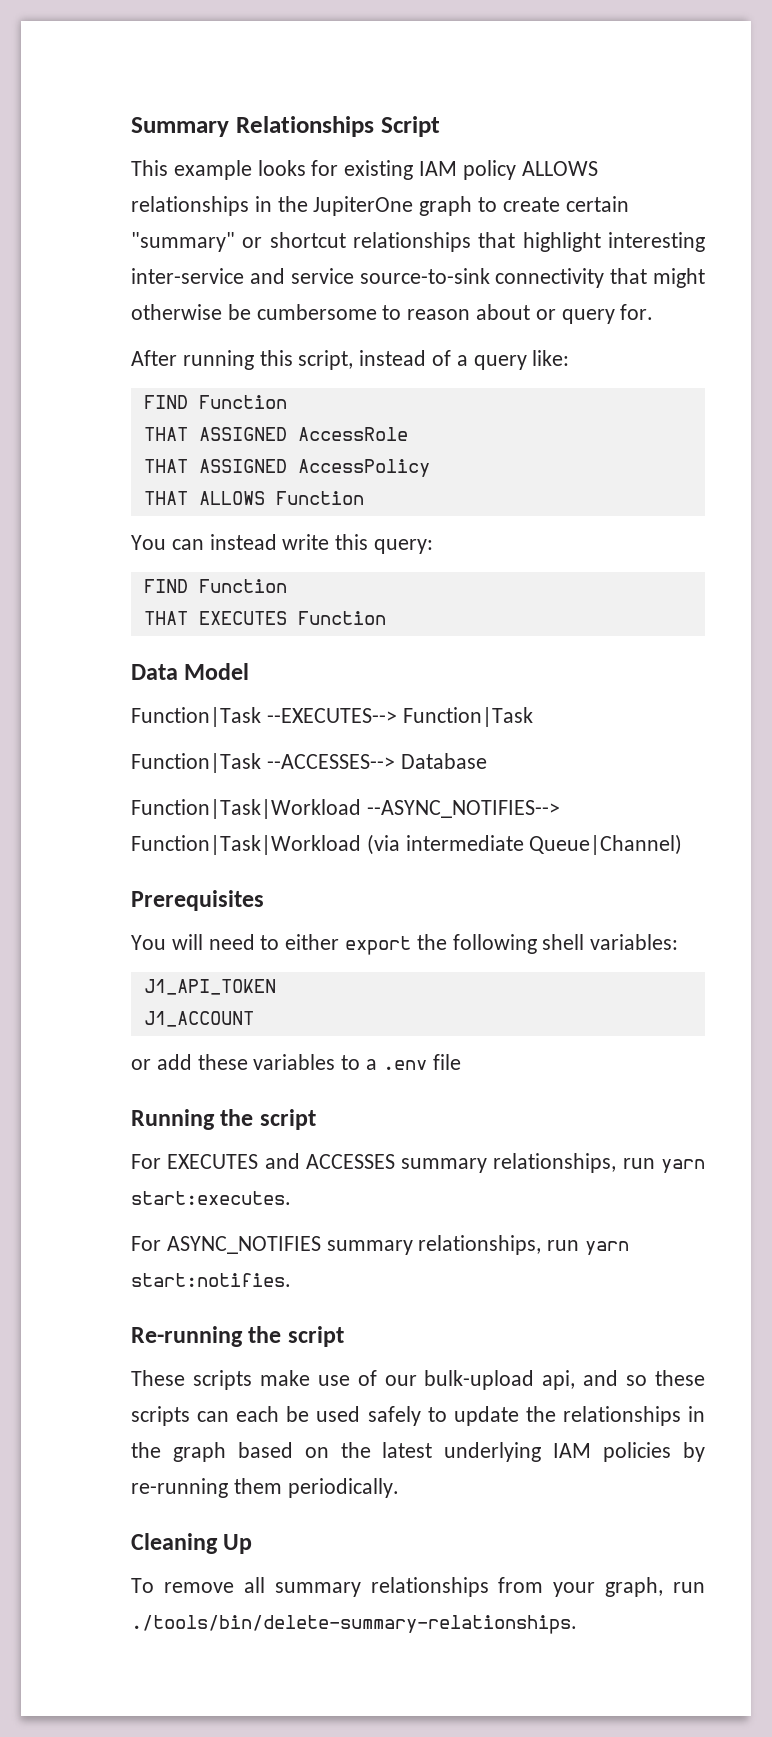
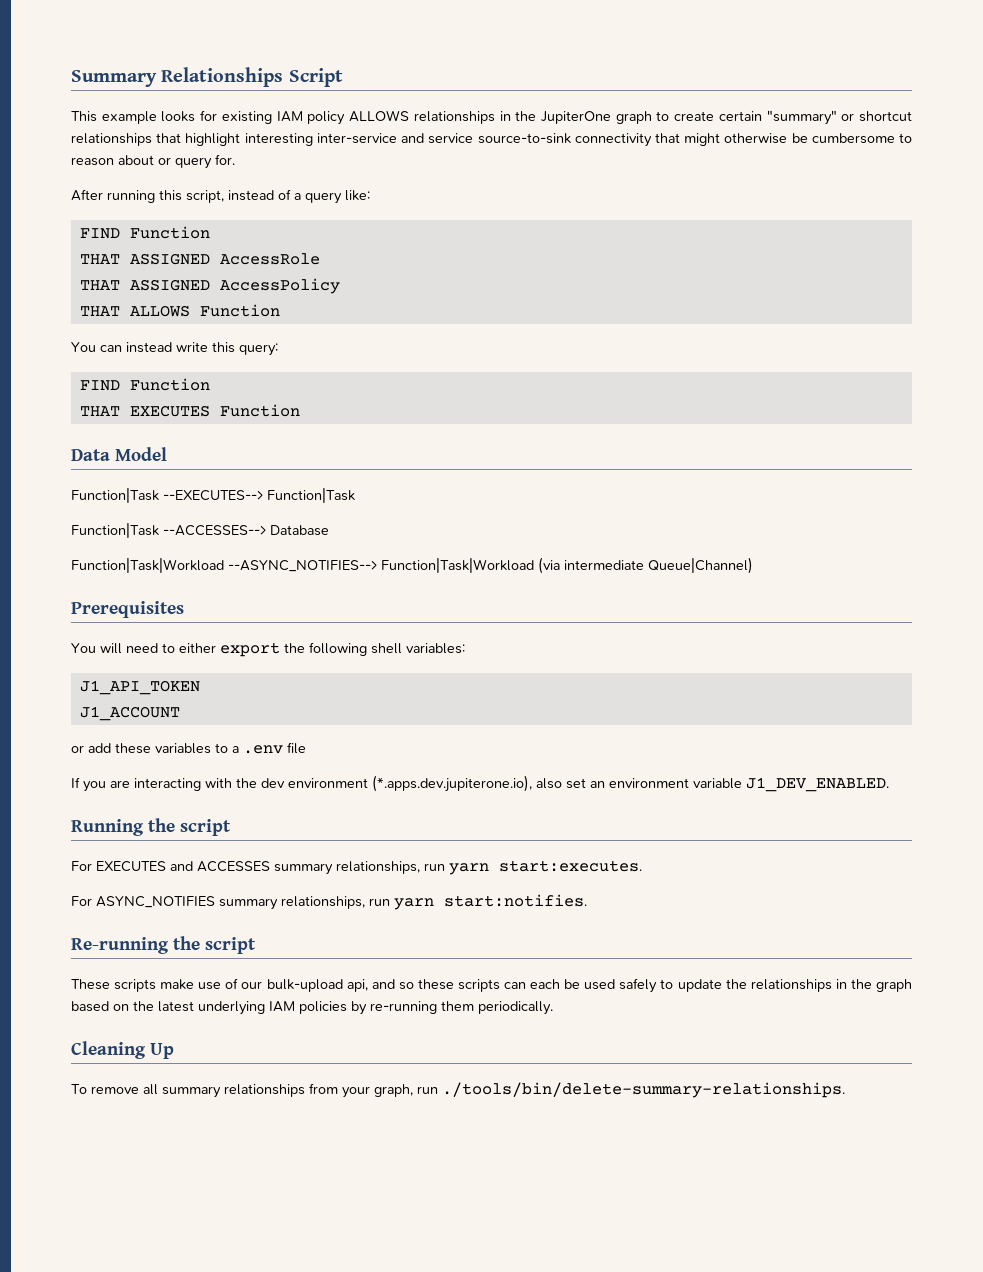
+ If you are interacting with the dev environment (*.apps.dev.jupiterone.io), also set an environment variable J1_DEV_ENABLED.

